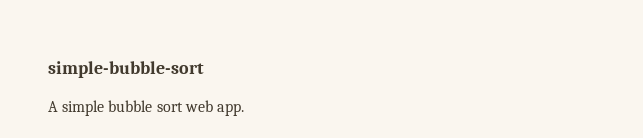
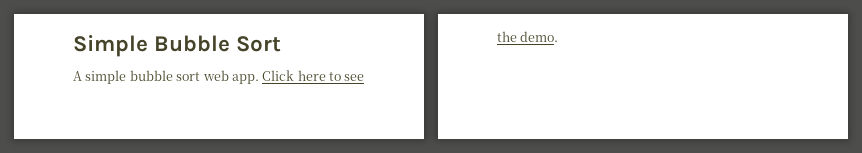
- simple-bubble-sort
+ Simple Bubble Sort
+ Click here to see the demo.

